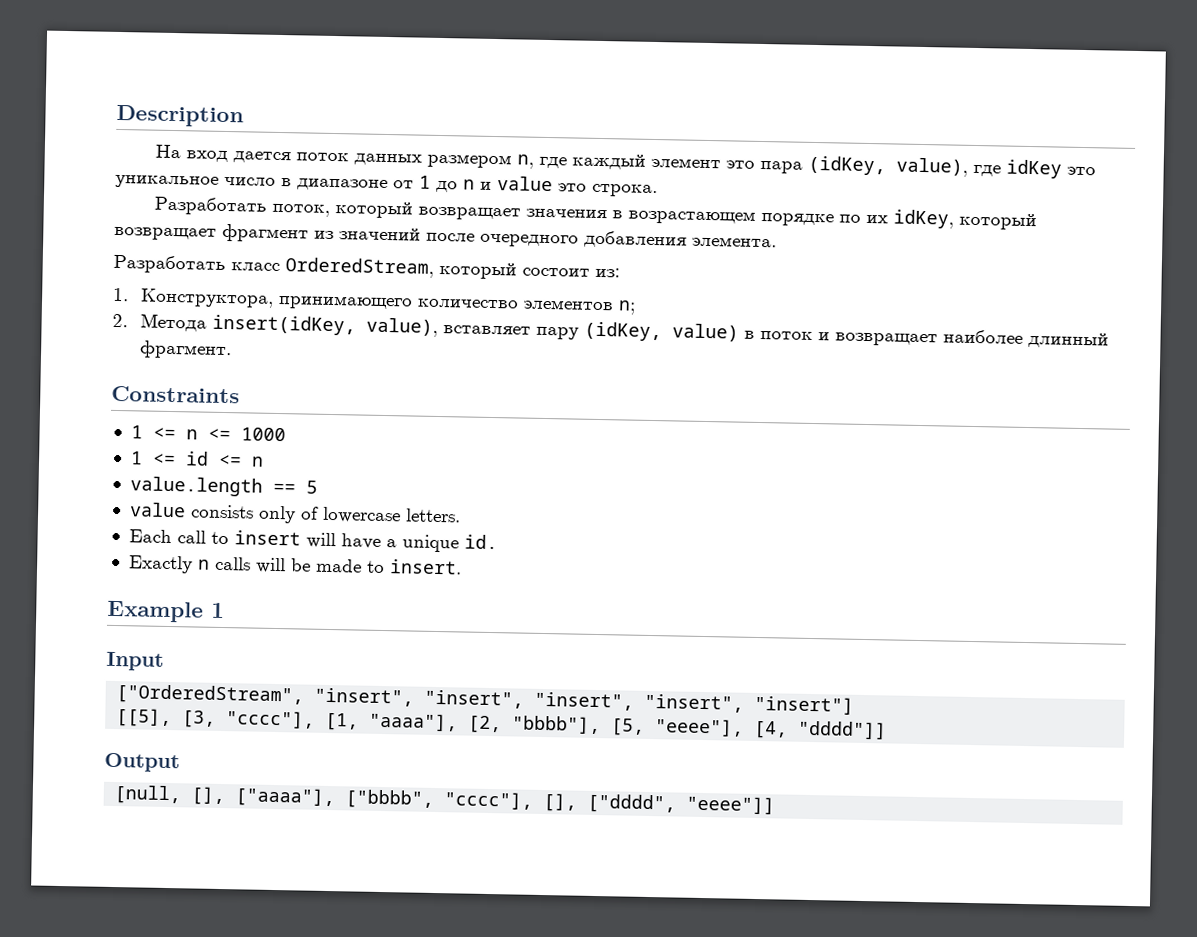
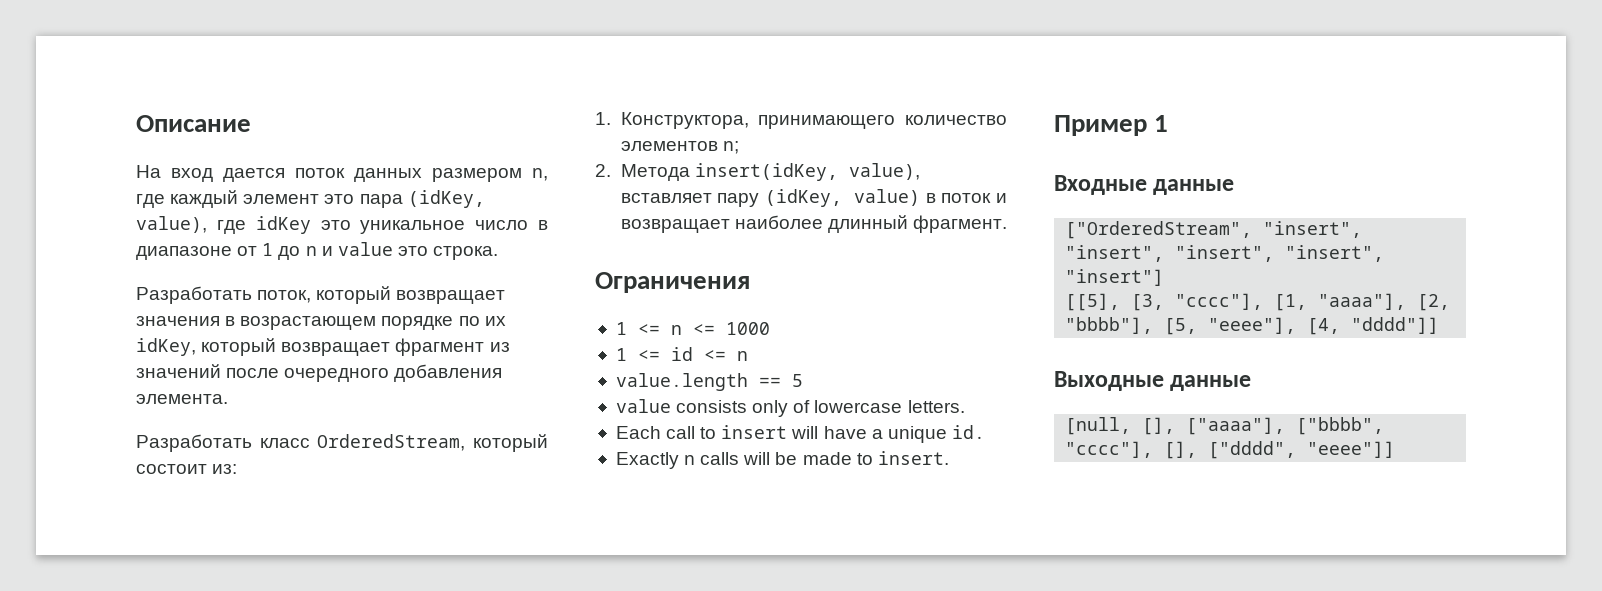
- Description
+ Описание
- Constraints
+ Ограничения
- Example 1
+ Пример 1
- Input
+ Входные данные
- Output
+ Выходные данные

